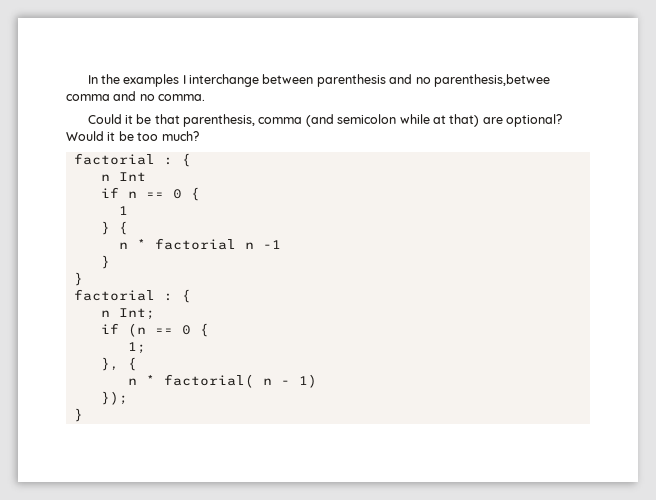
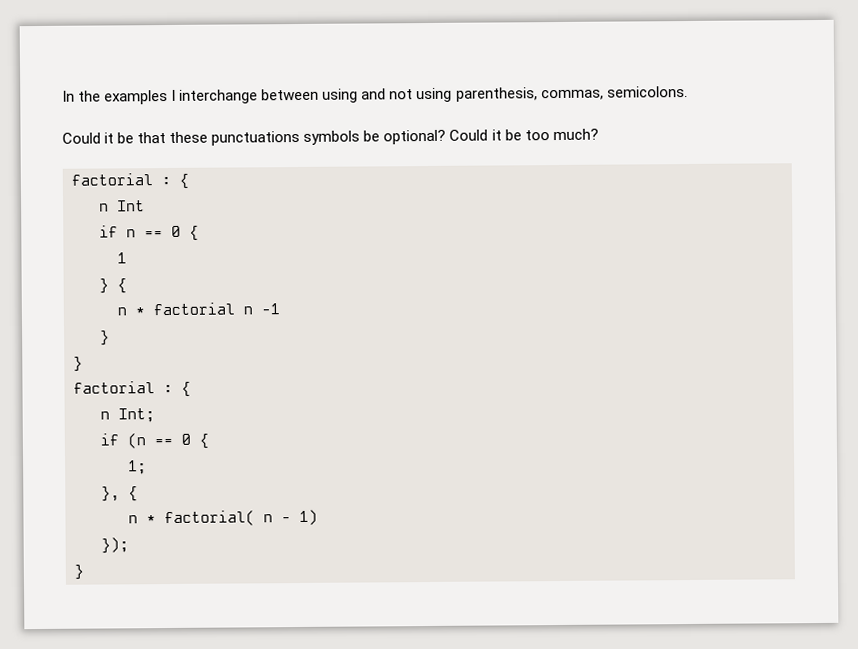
- In the examples I interchange between parenthesis and no parenthesis,betwee comma and no comma.
- Could it be that parenthesis, comma (and semicolon while at that) are optional? Would it be too much?
+ In the examples I interchange between using and not using parenthesis, commas, semicolons.
+ Could it be that these punctuations symbols be optional? Could it be too much?

